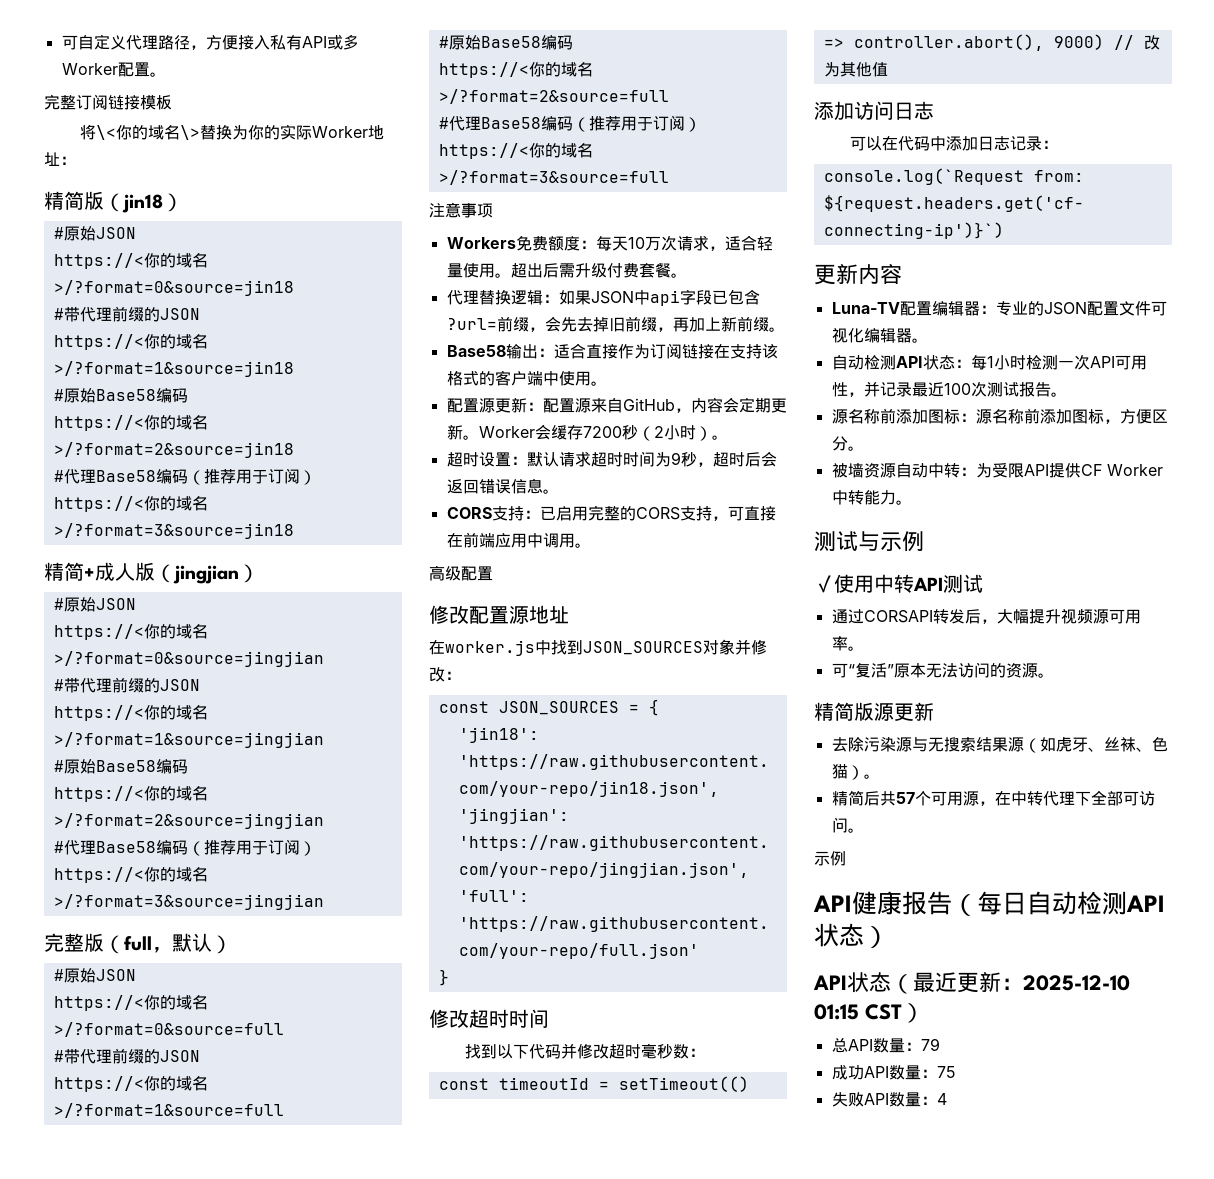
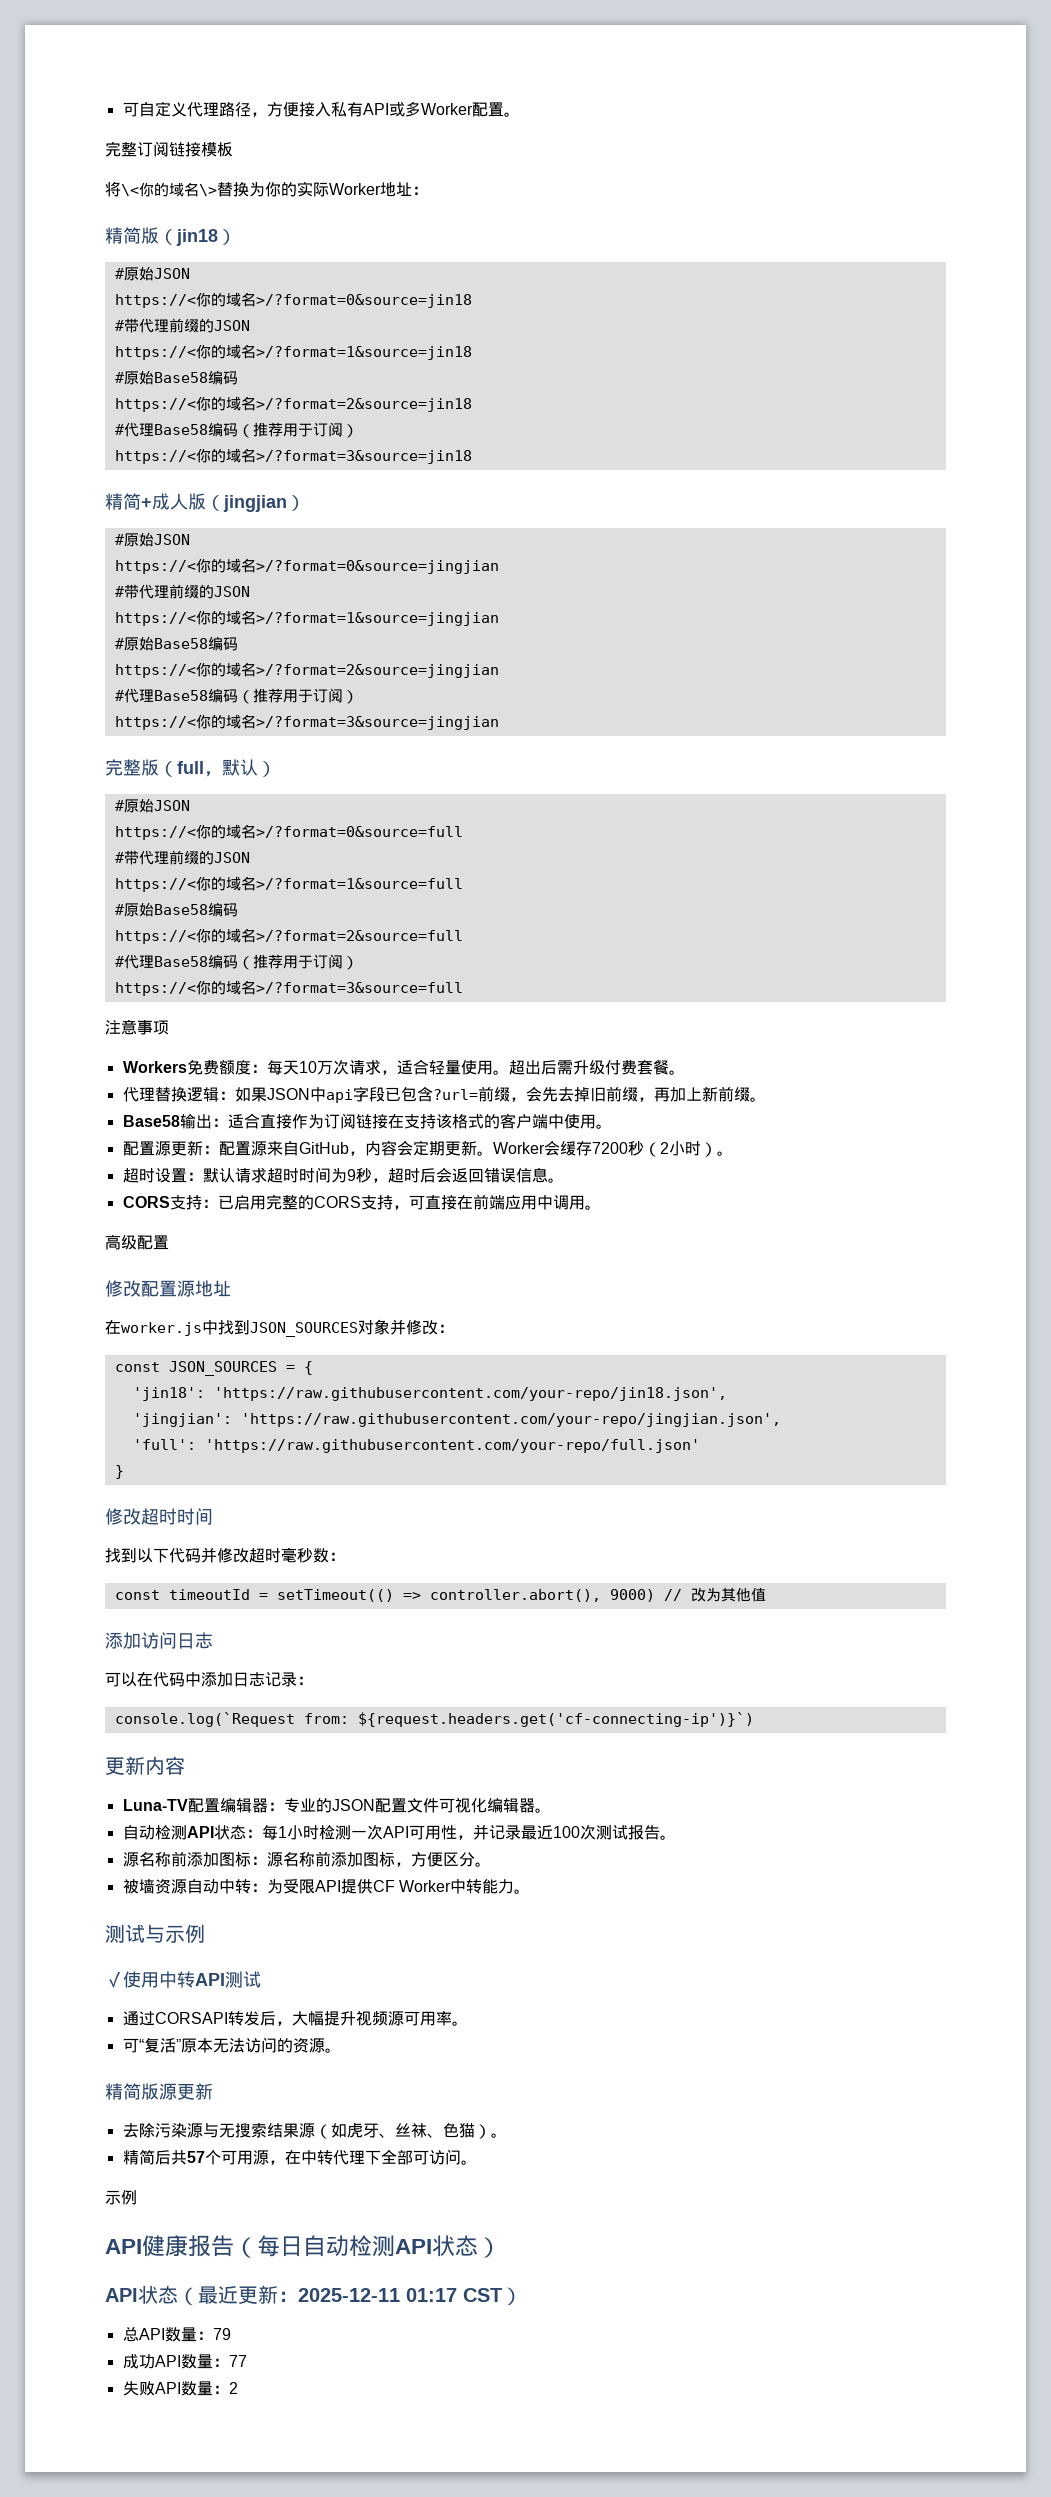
- API状态（最近更新：2025-12-10 01:15 CST）
+ API状态（最近更新：2025-12-11 01:17 CST）
- 成功API数量：75
+ 成功API数量：77
- 失败API数量：4
+ 失败API数量：2

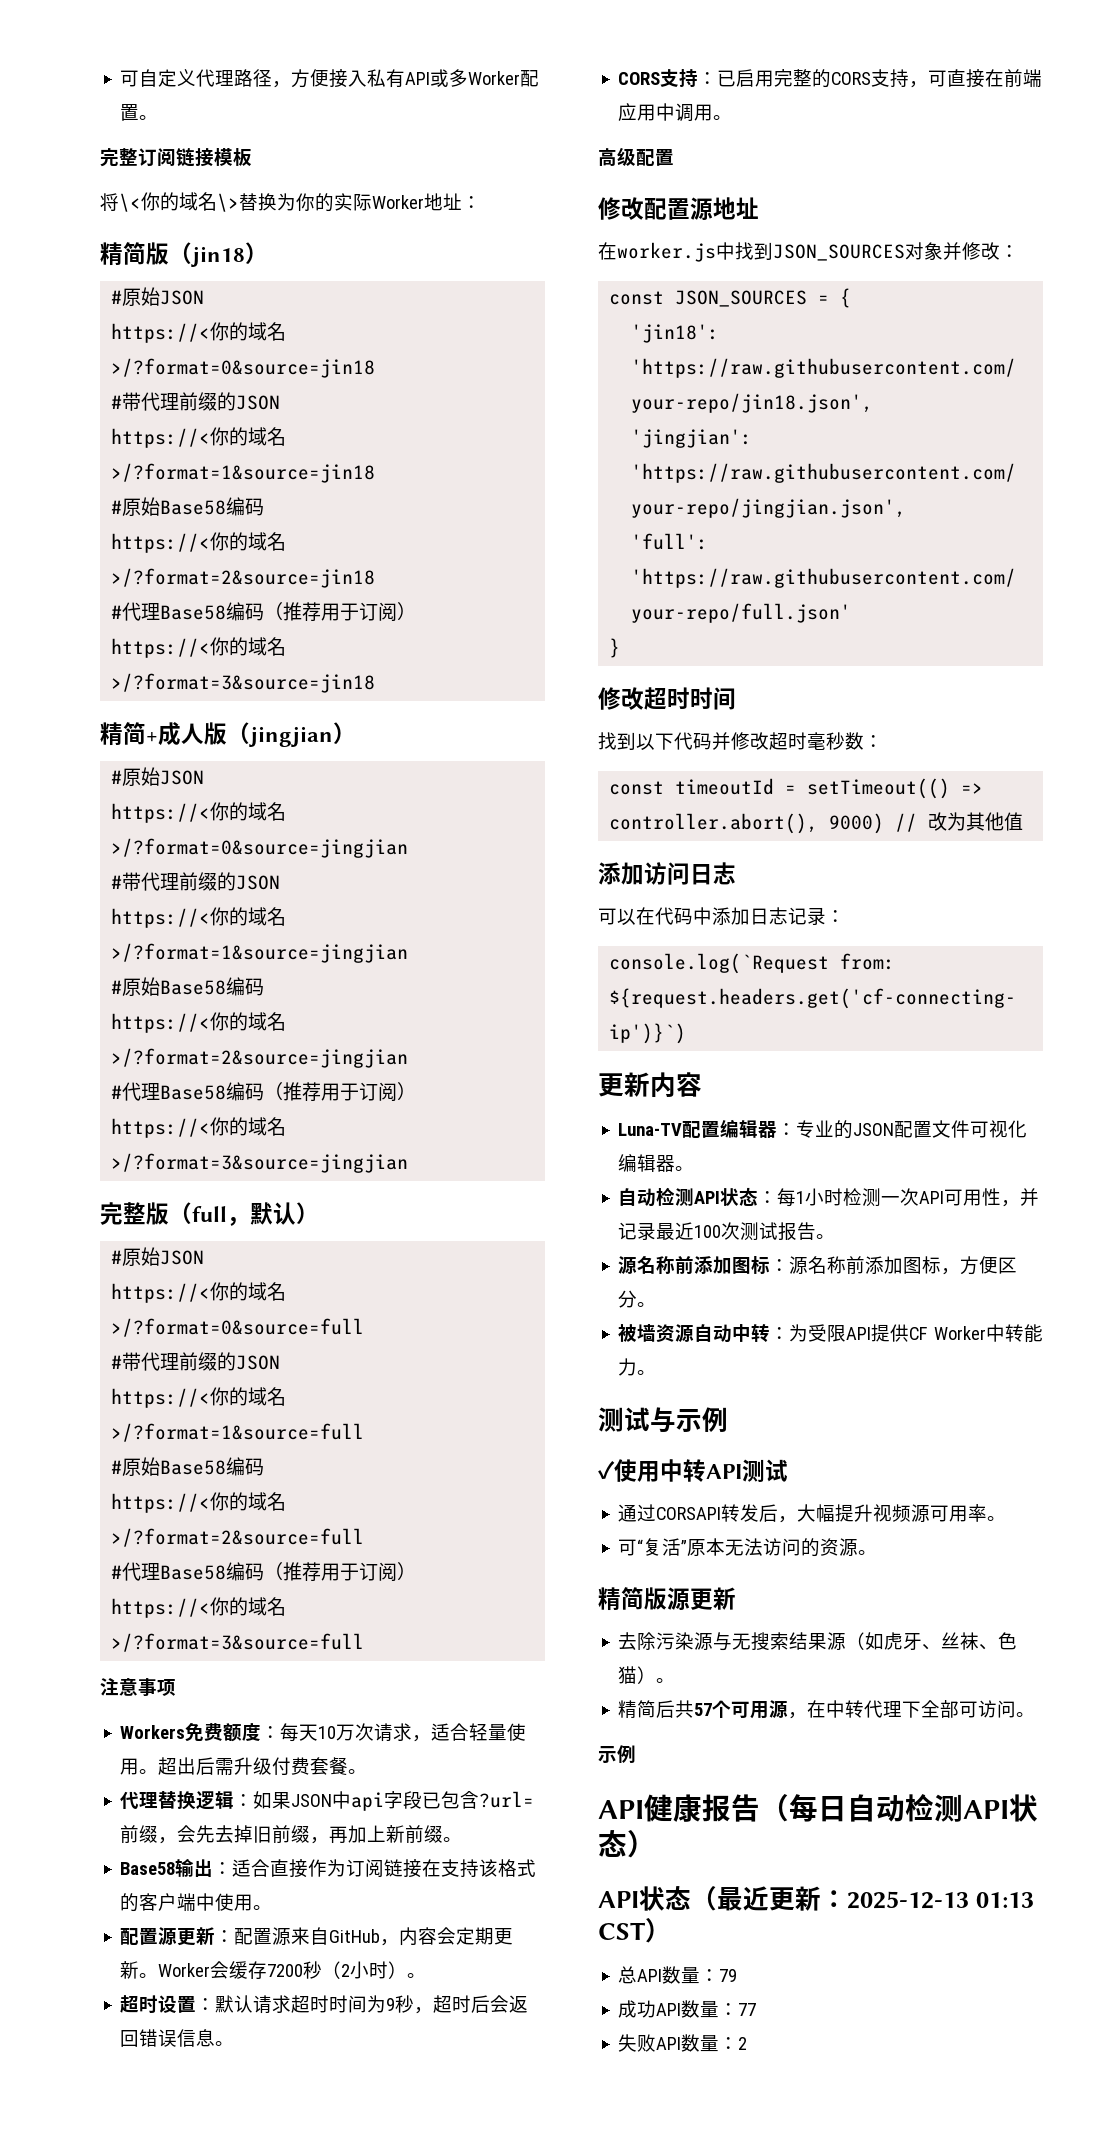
- API状态（最近更新：2025-12-11 01:17 CST）
+ API状态（最近更新：2025-12-13 01:13 CST）

